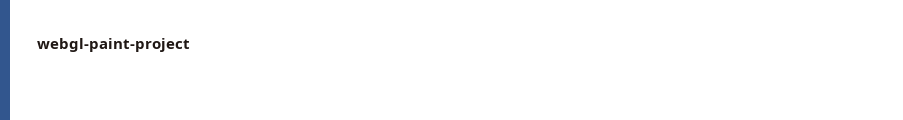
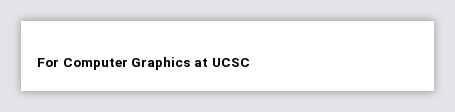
- webgl-paint-project
+ For Computer Graphics at UCSC

